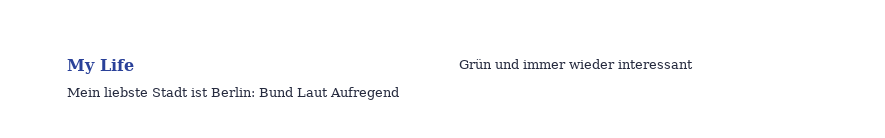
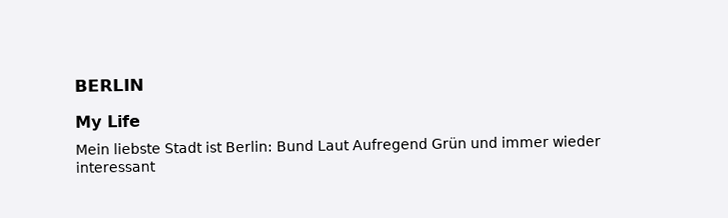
+ BERLIN

